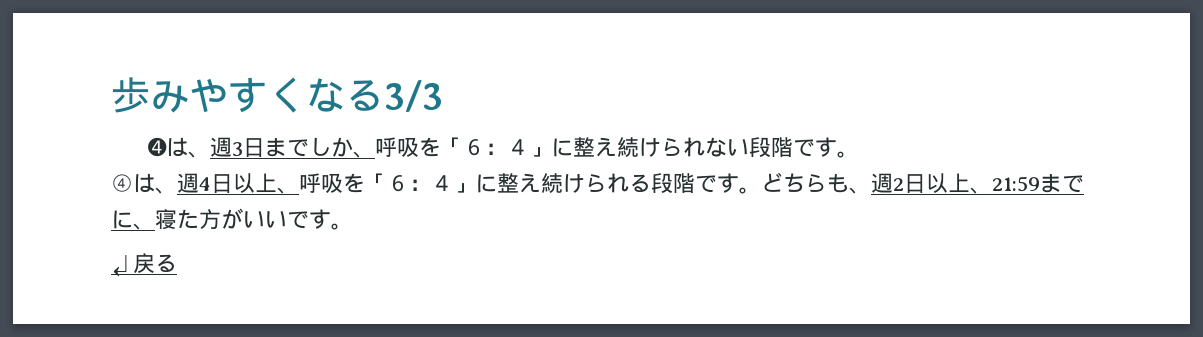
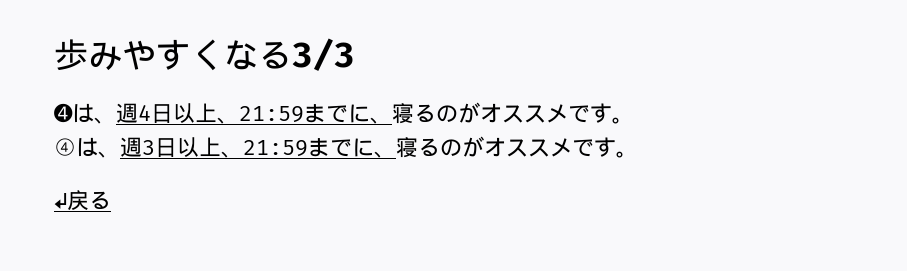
- ➍は、週3日までしか、呼吸を「６：４」に整え続けられない段階です。
- ④は、週4日以上、呼吸を「６：４」に整え続けられる段階です。どちらも、週2日以上、21:59までに、寝た方がいいです。
+ ➍は、週4日以上、21:59までに、寝るのがオススメです。
+ ④は、週3日以上、21:59までに、寝るのがオススメです。

